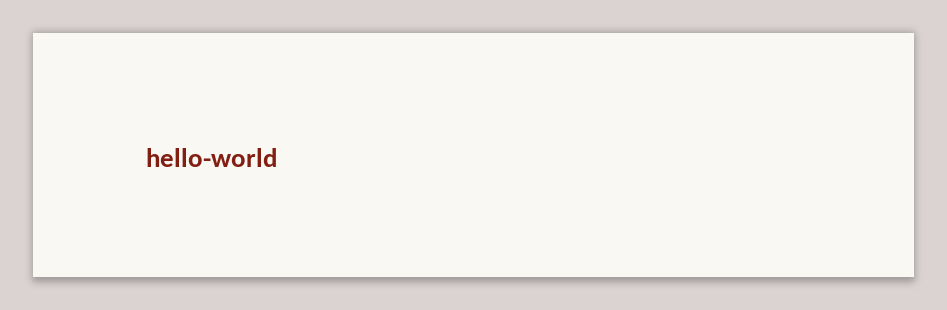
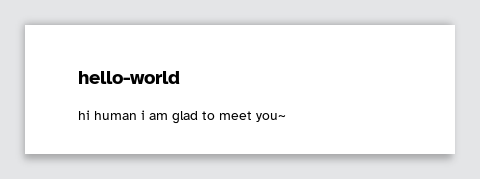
+ hi human i am glad to meet you~

